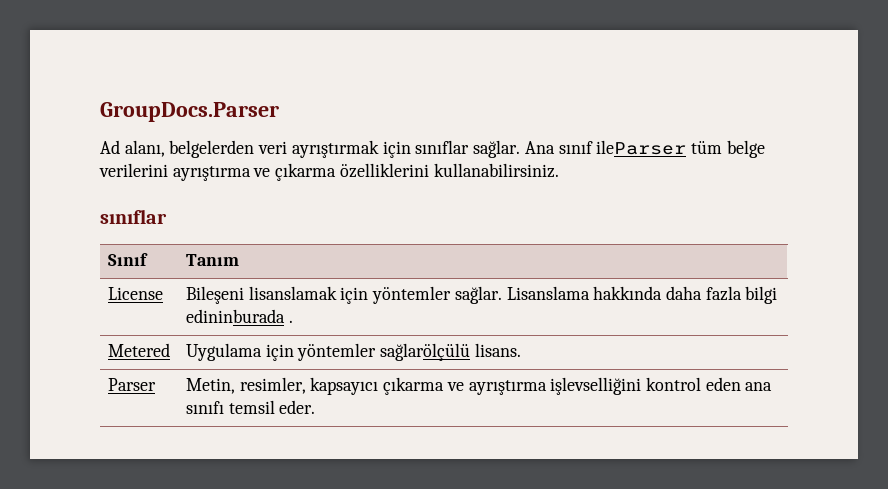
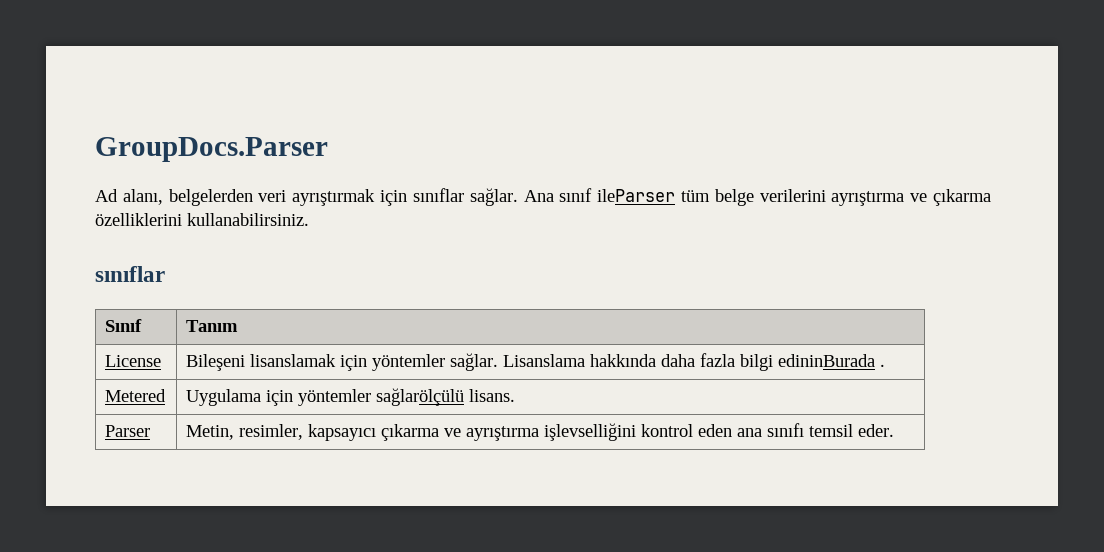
- License | Bileşeni lisanslamak için yöntemler sağlar. Lisanslama hakkında daha fazla bilgi edininburada .
+ License | Bileşeni lisanslamak için yöntemler sağlar. Lisanslama hakkında daha fazla bilgi edininBurada .

